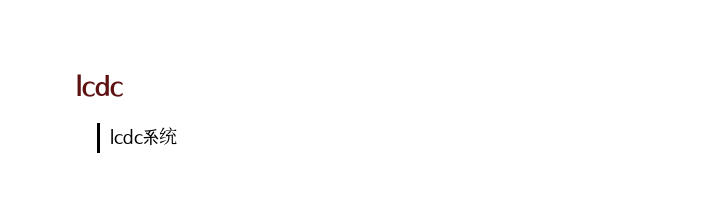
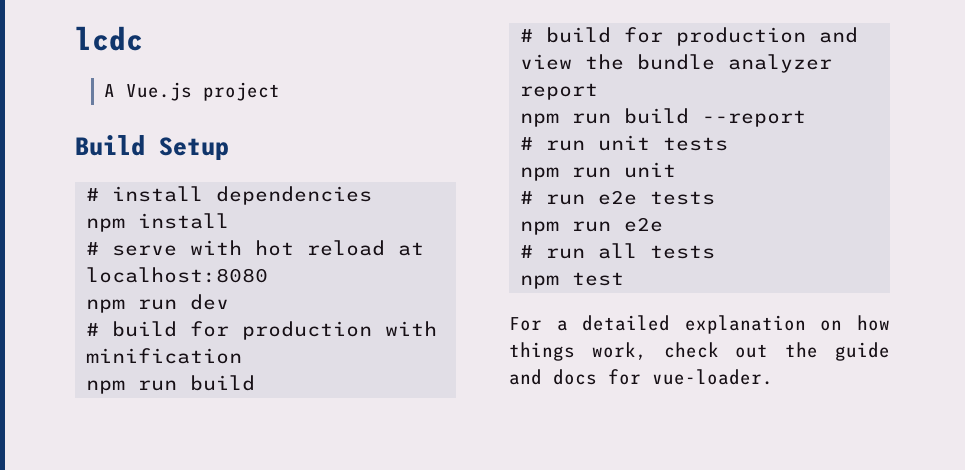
- lcdc系统
+ A Vue.js project
+ Build Setup
+ # install dependencies
+ npm install
+ # serve with hot reload at localhost:8080
+ npm run dev
+ # build for production with minification
+ npm run build
+ # build for production and view the bundle analyzer report
+ npm run build --report
+ # run unit tests
+ npm run unit
+ # run e2e tests
+ npm run e2e
+ # run all tests
+ npm test
+ For a detailed explanation on how things work, check out the guide and docs for vue-loader.

